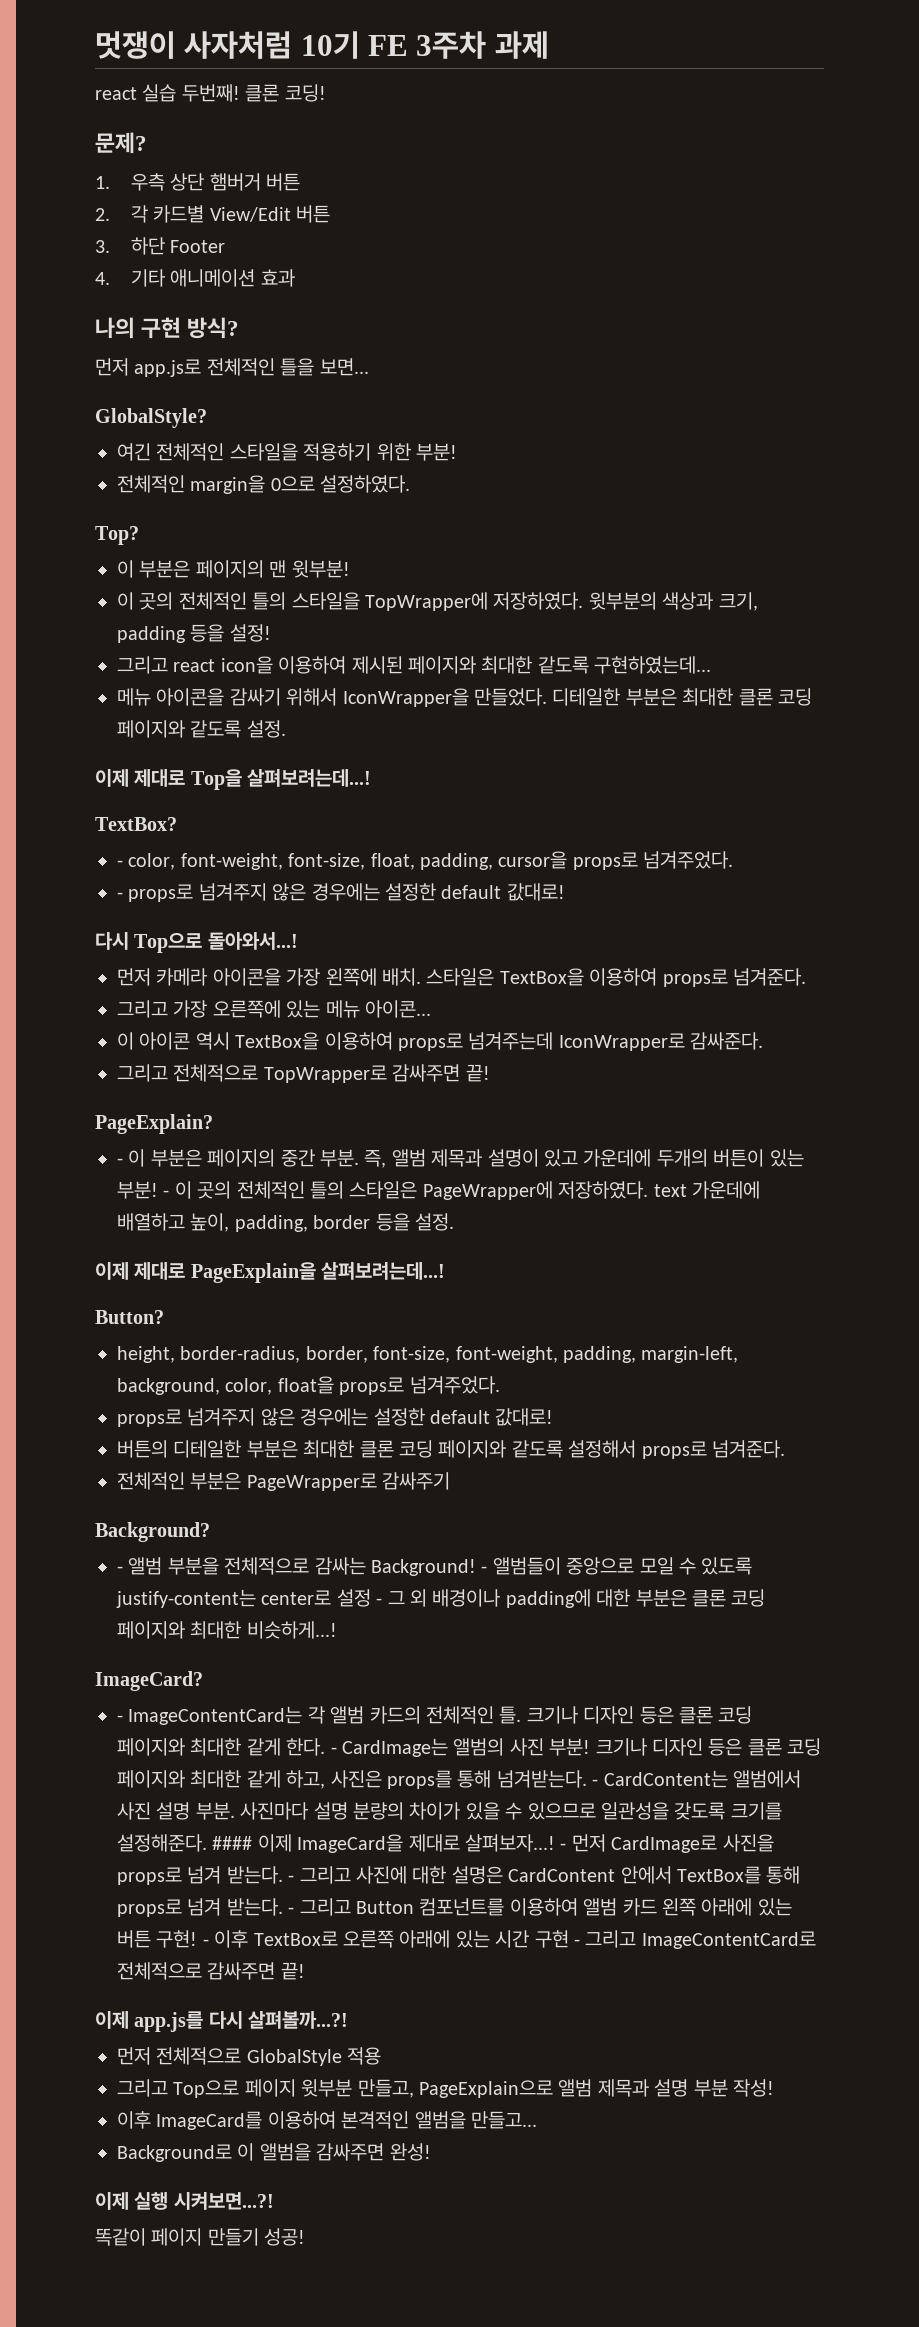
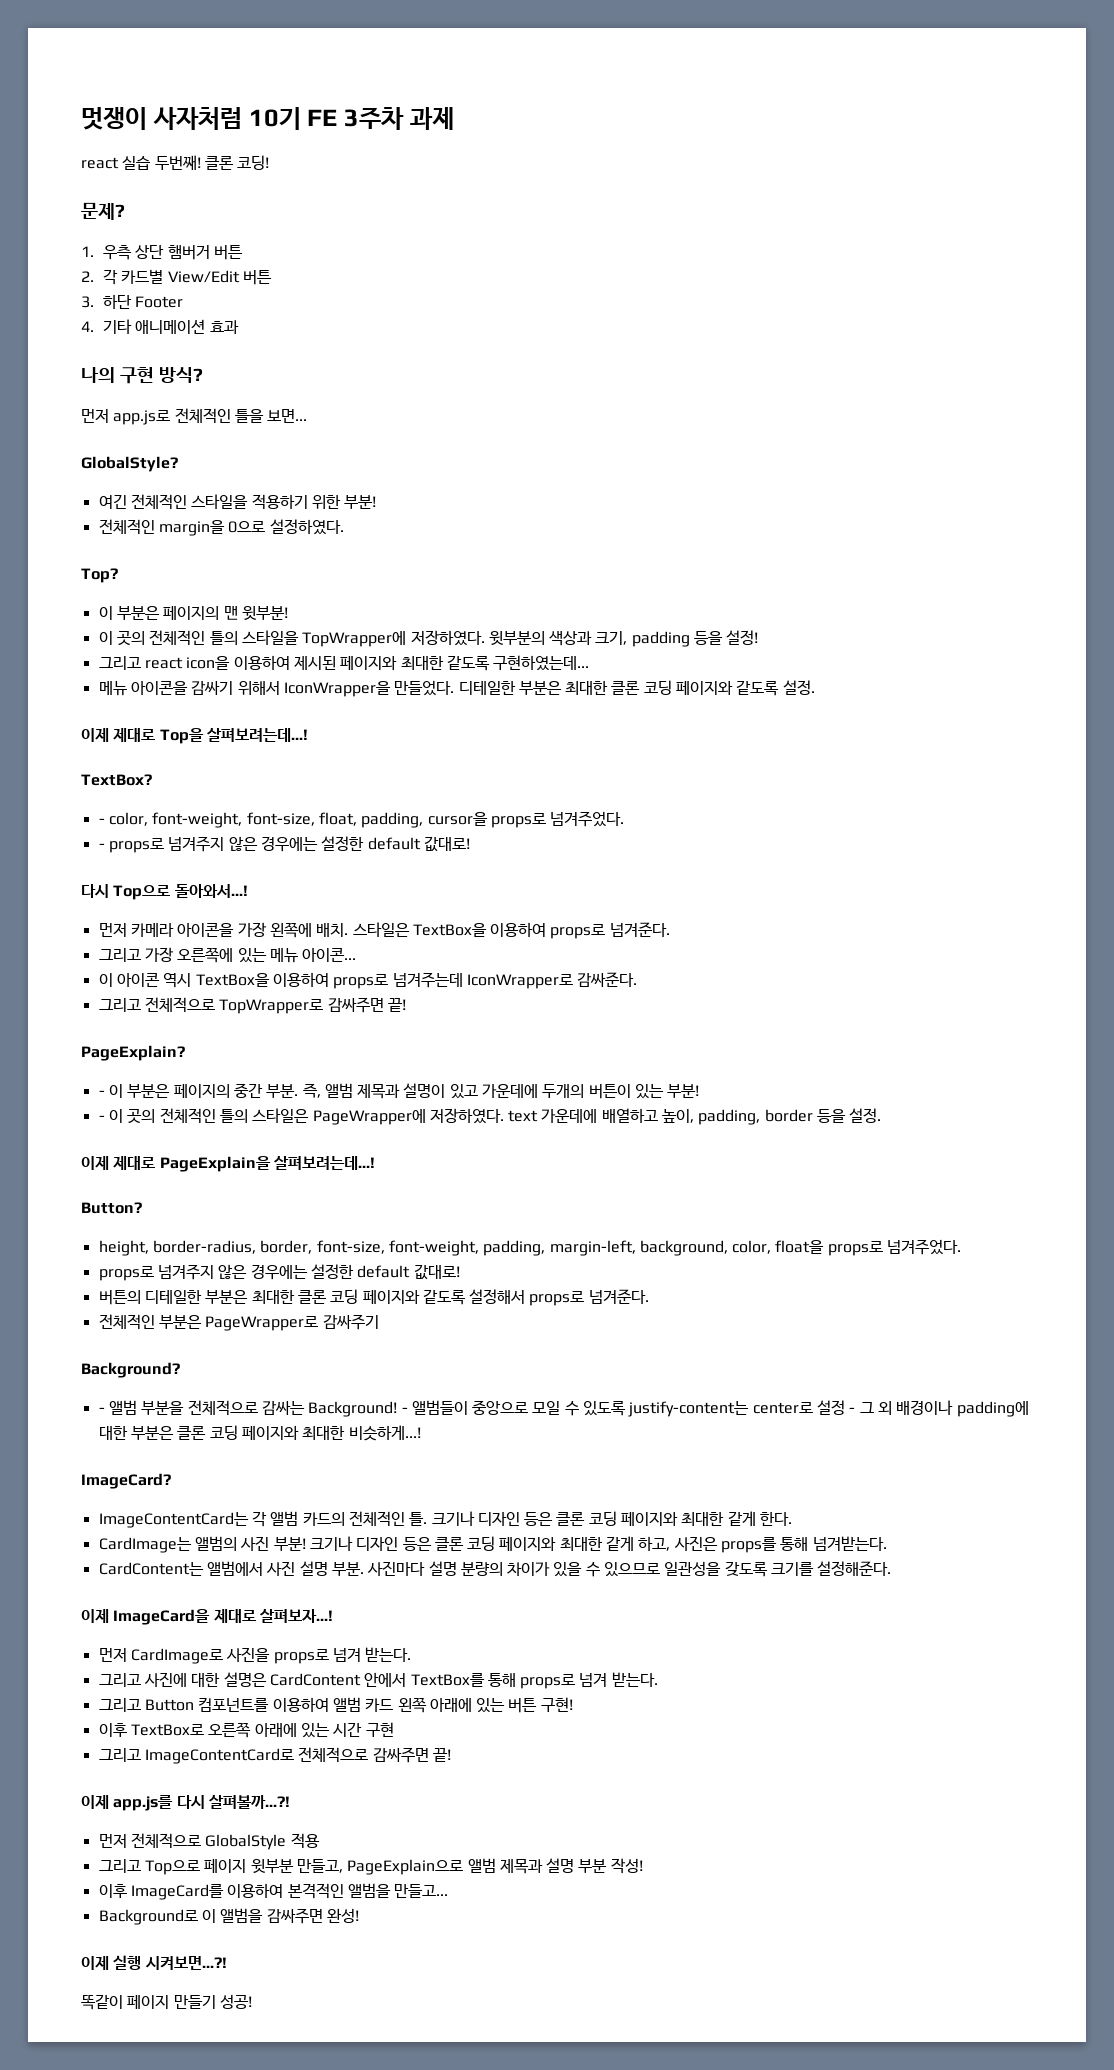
- 즉, 앨범 제목과 설명이 있고 가운데에 두개의 버튼이 있는 부분! - 이 곳의 전체적인 틀의 스타일은 PageWrapper에 저장하였다. text 가운데에 배열하고 높이, padding, border 등을 설정.
+ 즉, 앨범 제목과 설명이 있고 가운데에 두개의 버튼이 있는 부분!
+ - 이 곳의 전체적인 틀의 스타일은 PageWrapper에 저장하였다. text 가운데에 배열하고 높이, padding, border 등을 설정.
- - ImageContentCard는 각 앨범 카드의 전체적인 틀.
+ ImageContentCard는 각 앨범 카드의 전체적인 틀.
- 크기나 디자인 등은 클론 코딩 페이지와 최대한 같게 한다. - CardImage는 앨범의 사진 부분!
+ 크기나 디자인 등은 클론 코딩 페이지와 최대한 같게 한다.
+ CardImage는 앨범의 사진 부분!
- 크기나 디자인 등은 클론 코딩 페이지와 최대한 같게 하고, 사진은 props를 통해 넘겨받는다. - CardContent는 앨범에서 사진 설명 부분.
+ 크기나 디자인 등은 클론 코딩 페이지와 최대한 같게 하고, 사진은 props를 통해 넘겨받는다.
+ CardContent는 앨범에서 사진 설명 부분.
- 사진마다 설명 분량의 차이가 있을 수 있으므로 일관성을 갖도록 크기를 설정해준다. #### 이제 ImageCard을 제대로 살펴보자...! - 먼저 CardImage로 사진을 props로 넘겨 받는다. - 그리고 사진에 대한 설명은 CardContent 안에서 TextBox를 통해 props로 넘겨 받는다. - 그리고 Button 컴포넌트를 이용하여 앨범 카드 왼쪽 아래에 있는 버튼 구현! - 이후 TextBox로 오른쪽 아래에 있는 시간 구현 - 그리고 ImageContentCard로 전체적으로 감싸주면 끝!
+ 사진마다 설명 분량의 차이가 있을 수 있으므로 일관성을 갖도록 크기를 설정해준다.
+ 이제 ImageCard을 제대로 살펴보자...!
+ 먼저 CardImage로 사진을 props로 넘겨 받는다.
+ 그리고 사진에 대한 설명은 CardContent 안에서 TextBox를 통해 props로 넘겨 받는다.
+ 그리고 Button 컴포넌트를 이용하여 앨범 카드 왼쪽 아래에 있는 버튼 구현!
+ 이후 TextBox로 오른쪽 아래에 있는 시간 구현
+ 그리고 ImageContentCard로 전체적으로 감싸주면 끝!

